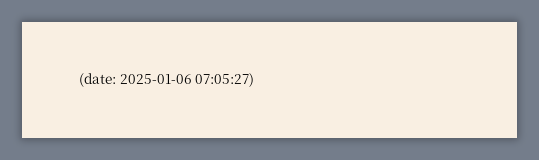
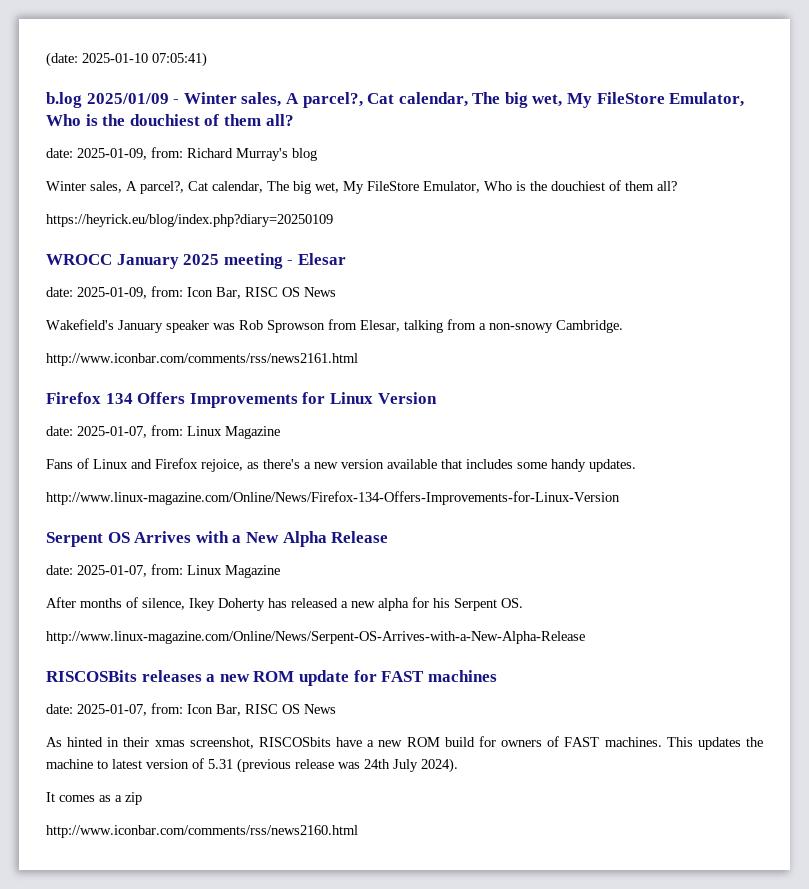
- (date: 2025-01-06 07:05:27)
+ (date: 2025-01-10 07:05:41)
+ b.log 2025/01/09 - Winter sales, A parcel?, Cat calendar, The big wet, My FileStore Emulator, Who is the douchiest of them all?
+ date: 2025-01-09, from: Richard Murray's blog
+ Winter sales, A parcel?, Cat calendar, The big wet, My FileStore Emulator, Who is the douchiest of them all?
+ https://heyrick.eu/blog/index.php?diary=20250109
+ WROCC January 2025 meeting - Elesar
+ date: 2025-01-09, from: Icon Bar, RISC OS News
+ Wakefield's January speaker was Rob Sprowson from Elesar, talking from a non-snowy Cambridge.
+ http://www.iconbar.com/comments/rss/news2161.html
+ Firefox 134 Offers Improvements for Linux Version
+ date: 2025-01-07, from: Linux Magazine
+ Fans of Linux and Firefox rejoice, as there's a new version available that includes some handy updates.
+ http://www.linux-magazine.com/Online/News/Firefox-134-Offers-Improvements-for-Linux-Version
+ Serpent OS Arrives with a New Alpha Release
+ date: 2025-01-07, from: Linux Magazine
+ After months of silence, Ikey Doherty has released a new alpha for his Serpent OS.
+ http://www.linux-magazine.com/Online/News/Serpent-OS-Arrives-with-a-New-Alpha-Release
+ RISCOSBits releases a new ROM update for FAST machines
+ date: 2025-01-07, from: Icon Bar, RISC OS News
+ As hinted in their xmas screenshot, RISCOSbits have a new ROM build for owners of FAST machines. This updates the machine to latest version of 5.31 (previous release was 24th July 2024).
+ It comes as a zip
+ http://www.iconbar.com/comments/rss/news2160.html

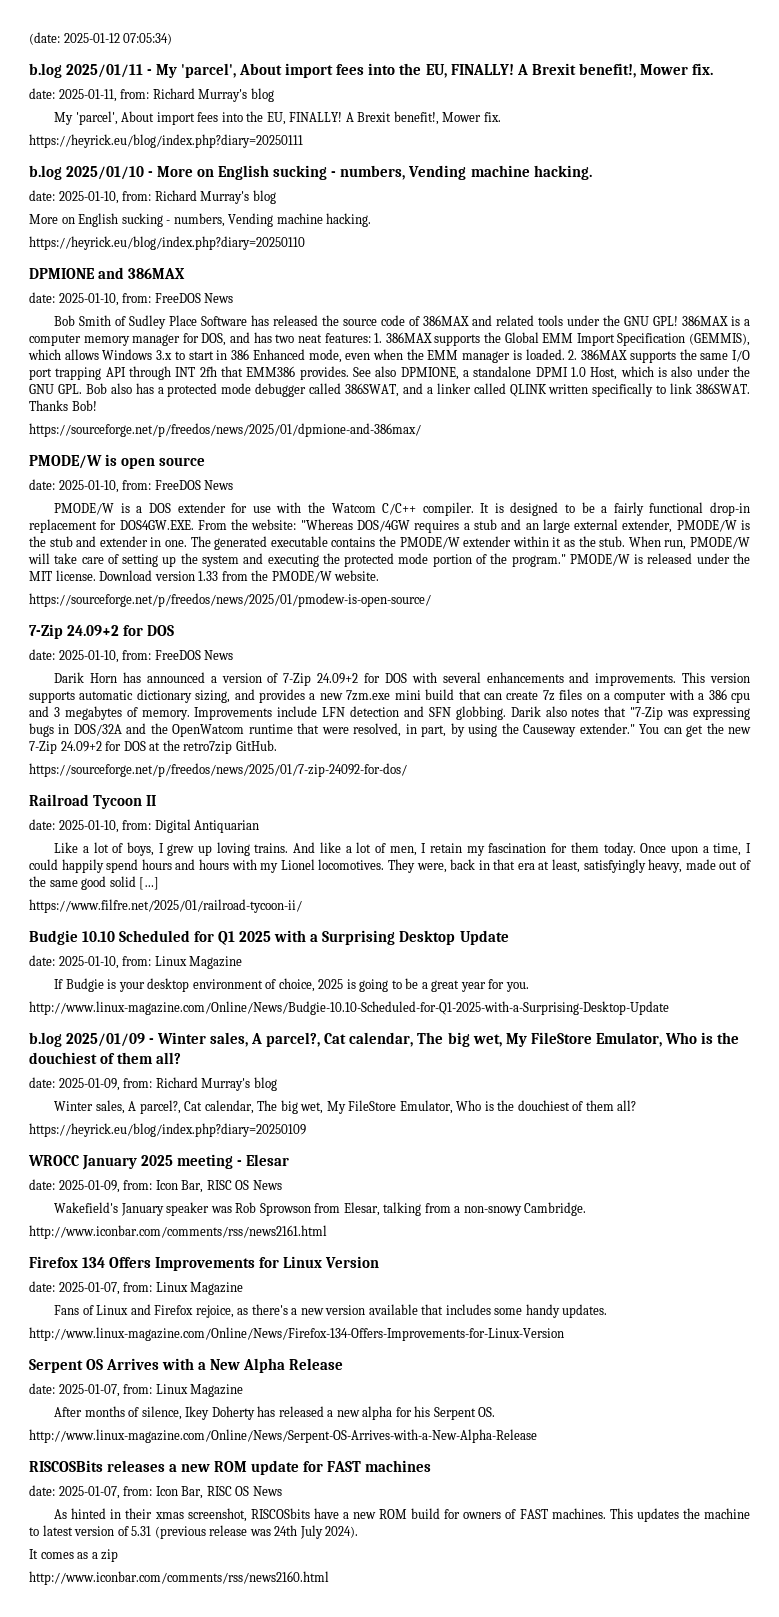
- (date: 2025-01-10 07:05:41)
+ (date: 2025-01-12 07:05:34)
+ b.log 2025/01/11 - My 'parcel', About import fees into the EU, FINALLY! A Brexit benefit!, Mower fix.
+ date: 2025-01-11, from: Richard Murray's blog
+ My 'parcel', About import fees into the EU, FINALLY! A Brexit benefit!, Mower fix.
+ https://heyrick.eu/blog/index.php?diary=20250111
+ b.log 2025/01/10 - More on English sucking - numbers, Vending machine hacking.
+ date: 2025-01-10, from: Richard Murray's blog
+ More on English sucking - numbers, Vending machine hacking.
+ https://heyrick.eu/blog/index.php?diary=20250110
+ DPMIONE and 386MAX
+ date: 2025-01-10, from: FreeDOS News
+ Bob Smith of Sudley Place Software has released the source code of 386MAX and related tools under the GNU GPL! 386MAX is a computer memory manager for DOS, and has two neat features: 1. 386MAX supports the Global EMM Import Specification (GEMMIS), which allows Windows 3.x to start in 386 Enhanced mode, even when the EMM manager is loaded. 2. 386MAX supports the same I/O port trapping API through INT 2fh that EMM386 provides. See also DPMIONE, a standalone DPMI 1.0 Host, which is also under the GNU GPL. Bob also has a protected mode debugger called 386SWAT, and a linker called QLINK written specifically to link 386SWAT. Thanks Bob!
+ https://sourceforge.net/p/freedos/news/2025/01/dpmione-and-386max/
+ PMODE/W is open source
+ date: 2025-01-10, from: FreeDOS News
+ PMODE/W is a DOS extender for use with the Watcom C/C++ compiler. It is designed to be a fairly functional drop-in replacement for DOS4GW.EXE. From the website: "Whereas DOS/4GW requires a stub and an large external extender, PMODE/W is the stub and extender in one. The generated executable contains the PMODE/W extender within it as the stub. When run, PMODE/W will take care of setting up the system and executing the protected mode portion of the program." PMODE/W is released under the MIT license. Download version 1.33 from the PMODE/W website.
+ https://sourceforge.net/p/freedos/news/2025/01/pmodew-is-open-source/
+ 7-Zip 24.09+2 for DOS
+ date: 2025-01-10, from: FreeDOS News
+ Darik Horn has announced a version of 7-Zip 24.09+2 for DOS with several enhancements and improvements. This version supports automatic dictionary sizing, and provides a new 7zm.exe mini build that can create 7z files on a computer with a 386 cpu and 3 megabytes of memory. Improvements include LFN detection and SFN globbing. Darik also notes that "7-Zip was expressing bugs in DOS/32A and the OpenWatcom runtime that were resolved, in part, by using the Causeway extender." You can get the new 7-Zip 24.09+2 for DOS at the retro7zip GitHub.
+ https://sourceforge.net/p/freedos/news/2025/01/7-zip-24092-for-dos/
+ Railroad Tycoon II
+ date: 2025-01-10, from: Digital Antiquarian
+ Like a lot of boys, I grew up loving trains. And like a lot of men, I retain my fascination for them today. Once upon a time, I could happily spend hours and hours with my Lionel locomotives. They were, back in that era at least, satisfyingly heavy, made out of the same good solid […]
+ https://www.filfre.net/2025/01/railroad-tycoon-ii/
+ Budgie 10.10 Scheduled for Q1 2025 with a Surprising Desktop Update
+ date: 2025-01-10, from: Linux Magazine
+ If Budgie is your desktop environment of choice, 2025 is going to be a great year for you.
+ http://www.linux-magazine.com/Online/News/Budgie-10.10-Scheduled-for-Q1-2025-with-a-Surprising-Desktop-Update

